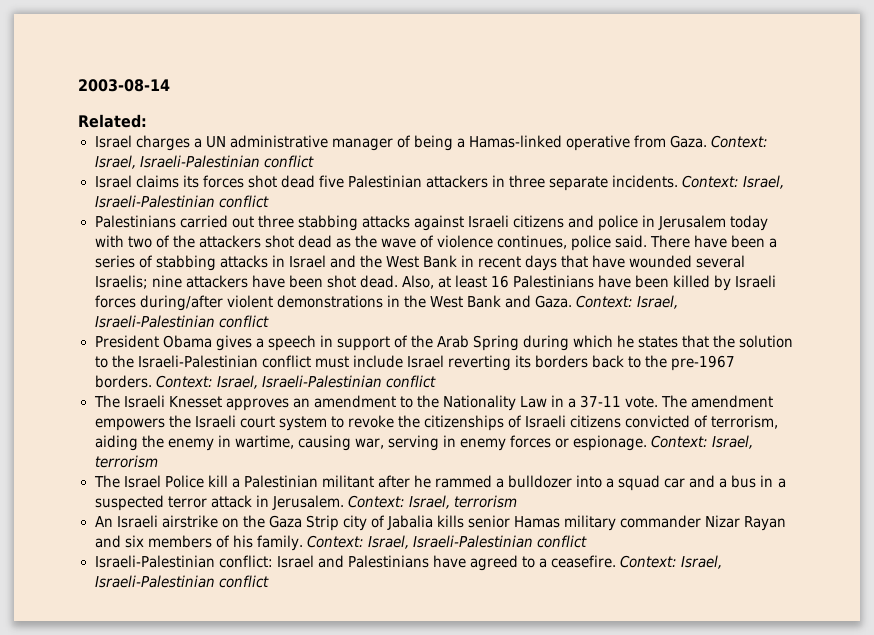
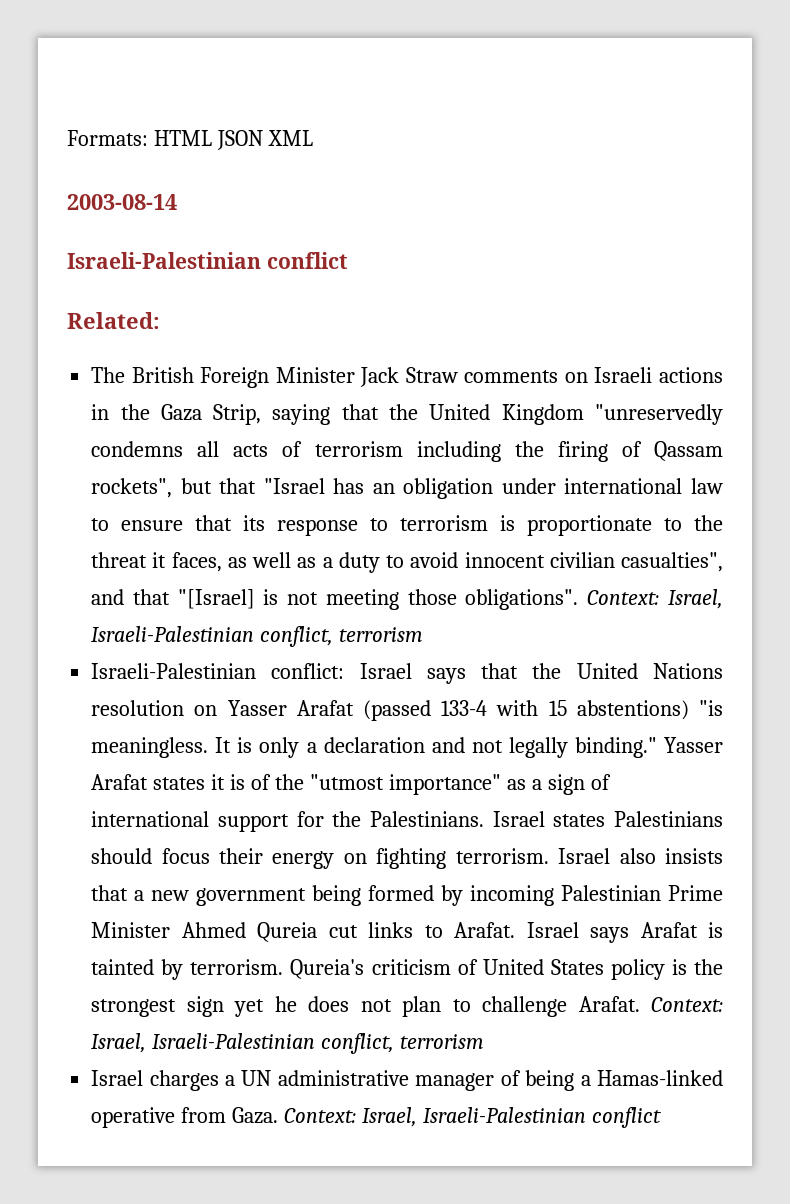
+ Formats: HTML JSON XML
  2003-08-14
+ Israeli-Palestinian conflict
+ The British Foreign Minister Jack Straw comments on Israeli actions in the Gaza Strip, saying that the United Kingdom "unreservedly condemns all acts of terrorism including the firing of Qassam rockets", but that "Israel has an obligation under international law to ensure that its response to terrorism is proportionate to the threat it faces, as well as a duty to avoid innocent civilian casualties", and that "[Israel] is not meeting those obligations". Context: Israel, Israeli-Palestinian conflict, terrorism
+ Israeli-Palestinian conflict: Israel says that the United Nations resolution on Yasser Arafat (passed 133-4 with 15 abstentions) "is meaningless. It is only a declaration and not legally binding." Yasser Arafat states it is of the "utmost importance" as a sign of international support for the Palestinians. Israel states Palestinians should focus their energy on fighting terrorism. Israel also insists that a new government being formed by incoming Palestinian Prime Minister Ahmed Qureia cut links to Arafat. Israel says Arafat is tainted by terrorism. Qureia's criticism of United States policy is the strongest sign yet he does not plan to challenge Arafat. Context: Israel, Israeli-Palestinian conflict, terrorism
- Israel claims its forces shot dead five Palestinian attackers in three separate incidents. Context: Israel, Israeli-Palestinian conflict
- Palestinians carried out three stabbing attacks against Israeli citizens and police in Jerusalem today with two of the attackers shot dead as the wave of violence continues, police said. There have been a series of stabbing attacks in Israel and the West Bank in recent days that have wounded several Israelis; nine attackers have been shot dead. Also, at least 16 Palestinians have been killed by Israeli forces during/after violent demonstrations in the West Bank and Gaza. Context: Israel, Israeli-Palestinian conflict
- President Obama gives a speech in support of the Arab Spring during which he states that the solution to the Israeli-Palestinian conflict must include Israel reverting its borders back to the pre-1967 borders. Context: Israel, Israeli-Palestinian conflict
- The Israeli Knesset approves an amendment to the Nationality Law in a 37-11 vote. The amendment empowers the Israeli court system to revoke the citizenships of Israeli citizens convicted of terrorism, aiding the enemy in wartime, causing war, serving in enemy forces or espionage. Context: Israel, terrorism
- The Israel Police kill a Palestinian militant after he rammed a bulldozer into a squad car and a bus in a suspected terror attack in Jerusalem. Context: Israel, terrorism
- An Israeli airstrike on the Gaza Strip city of Jabalia kills senior Hamas military commander Nizar Rayan and six members of his family. Context: Israel, Israeli-Palestinian conflict
- Israeli-Palestinian conflict: Israel and Palestinians have agreed to a ceasefire. Context: Israel, Israeli-Palestinian conflict

